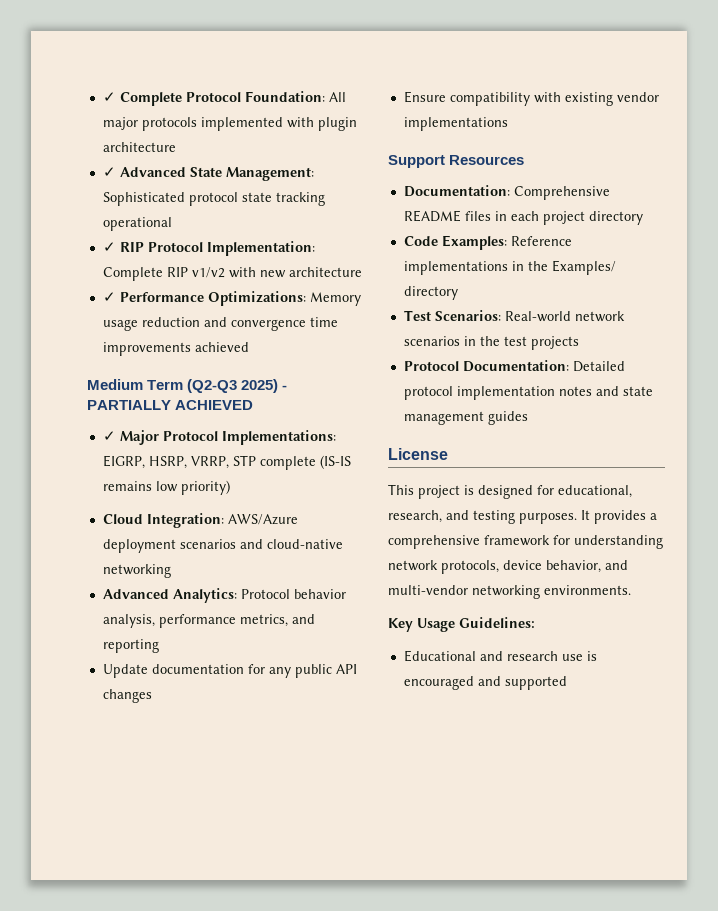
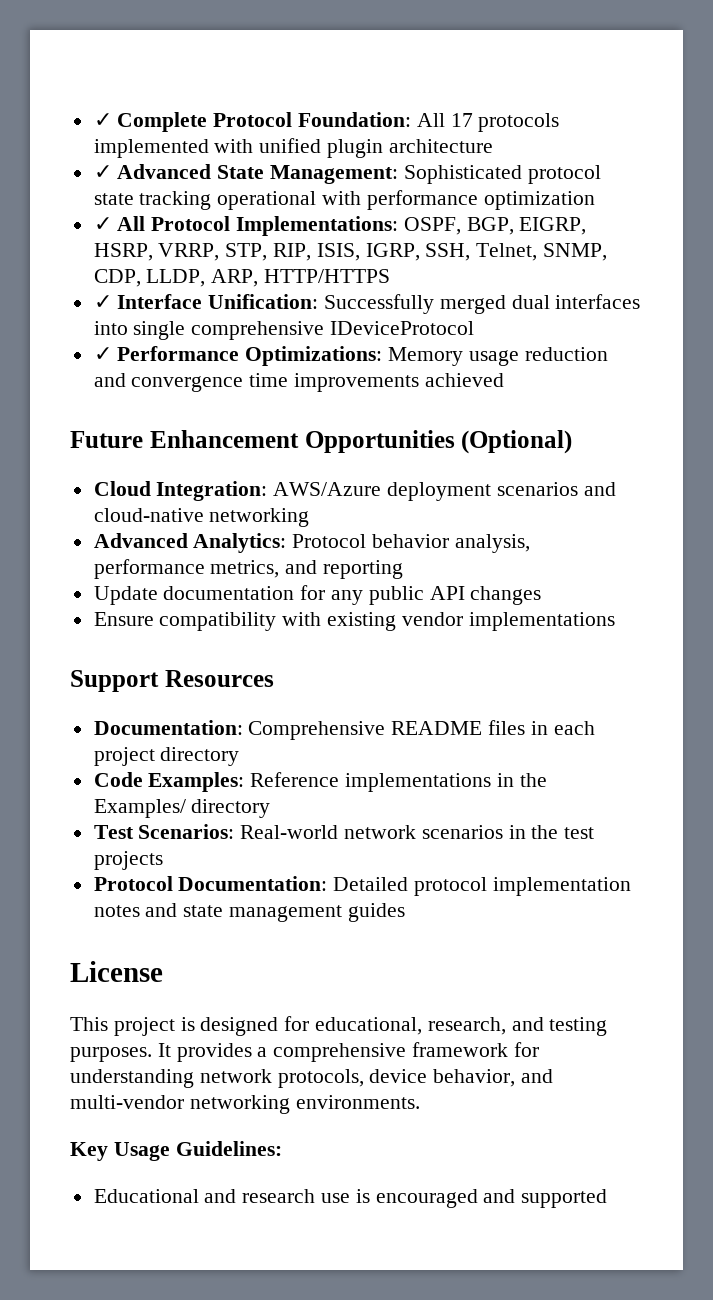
- ✓ Complete Protocol Foundation: All major protocols implemented with plugin architecture
+ ✓ Complete Protocol Foundation: All 17 protocols implemented with unified plugin architecture
- ✓ Advanced State Management: Sophisticated protocol state tracking operational
- ✓ RIP Protocol Implementation: Complete RIP v1/v2 with new architecture
+ ✓ Advanced State Management: Sophisticated protocol state tracking operational with performance optimization
+ ✓ All Protocol Implementations: OSPF, BGP, EIGRP, HSRP, VRRP, STP, RIP, ISIS, IGRP, SSH, Telnet, SNMP, CDP, LLDP, ARP, HTTP/HTTPS
+ ✓ Interface Unification: Successfully merged dual interfaces into single comprehensive IDeviceProtocol
- Medium Term (Q2-Q3 2025) - PARTIALLY ACHIEVED
- ✓ Major Protocol Implementations: EIGRP, HSRP, VRRP, STP complete (IS-IS remains low priority)
+ Future Enhancement Opportunities (Optional)

